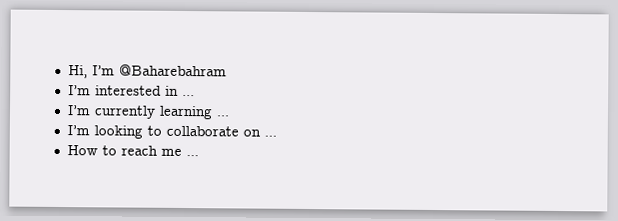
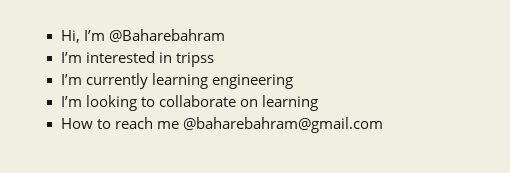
- I’m interested in ...
+ I’m interested in tripss
- I’m currently learning ...
+ I’m currently learning engineering
- I’m looking to collaborate on ...
+ I’m looking to collaborate on learning
- How to reach me ...
+ How to reach me @baharebahram@gmail.com

